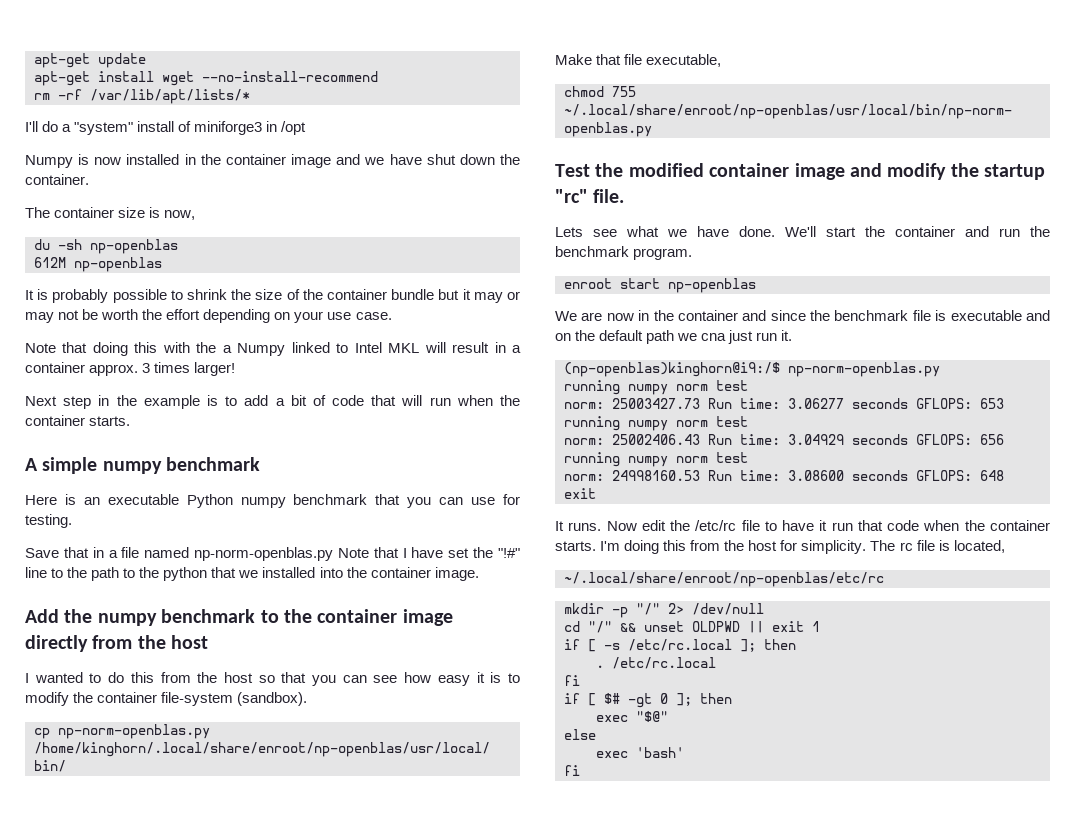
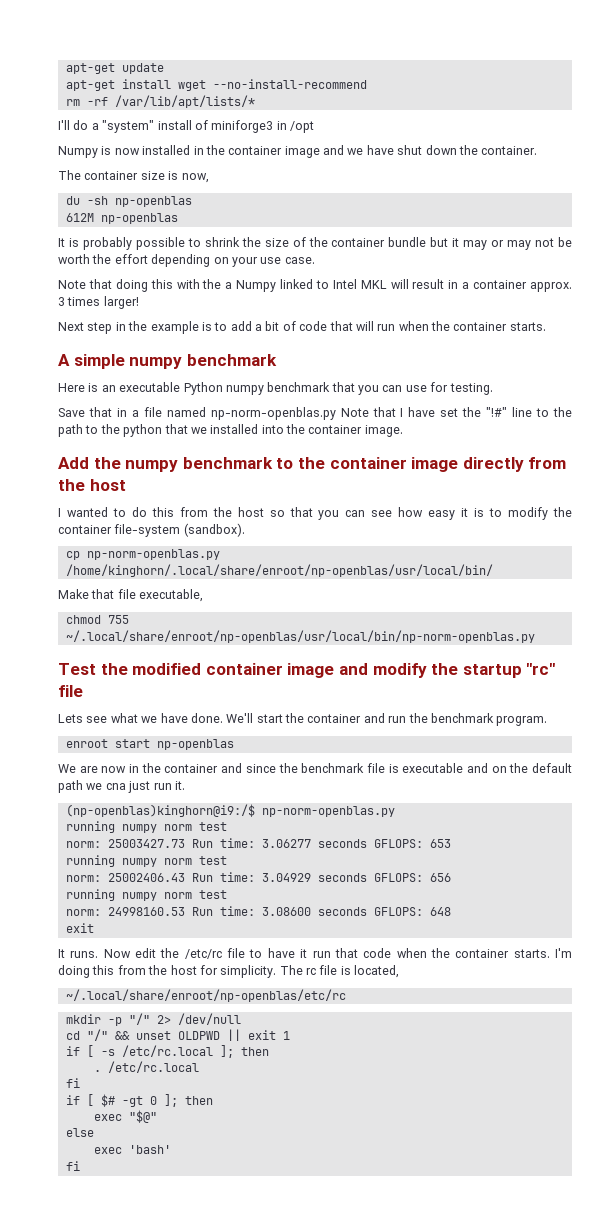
- Test the modified container image and modify the startup "rc" file.
+ Test the modified container image and modify the startup "rc" file

